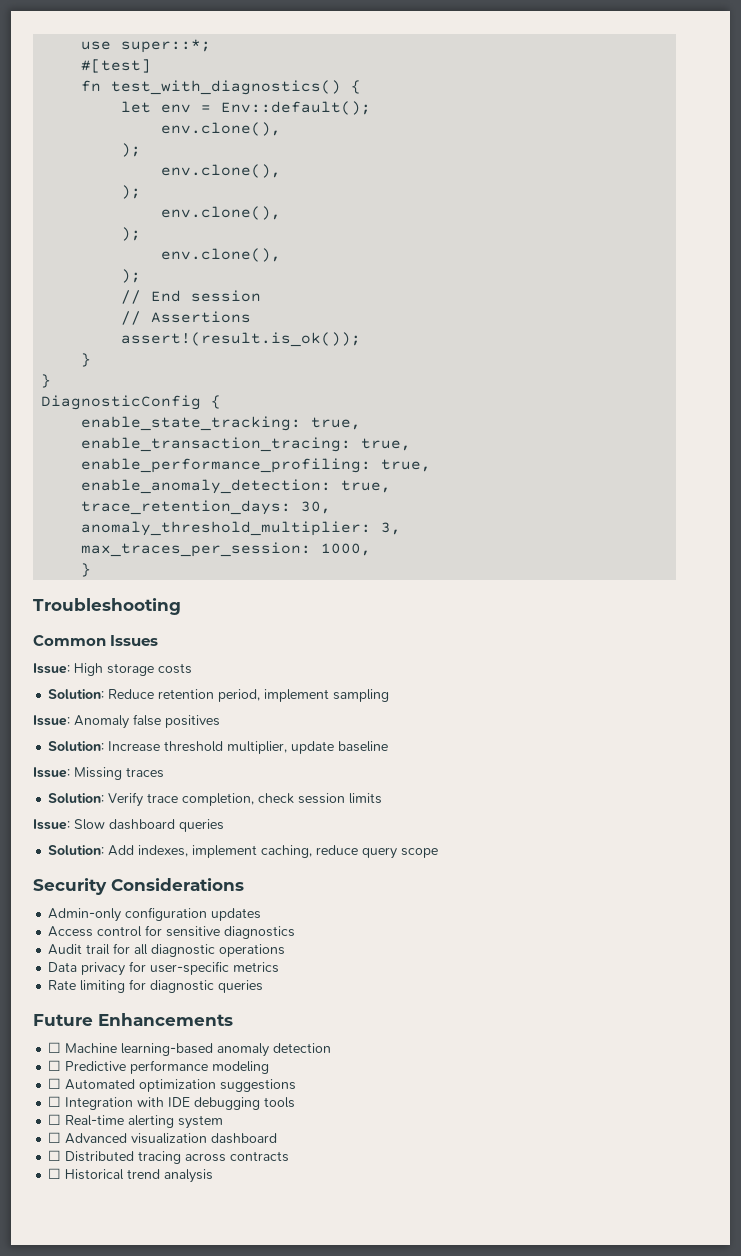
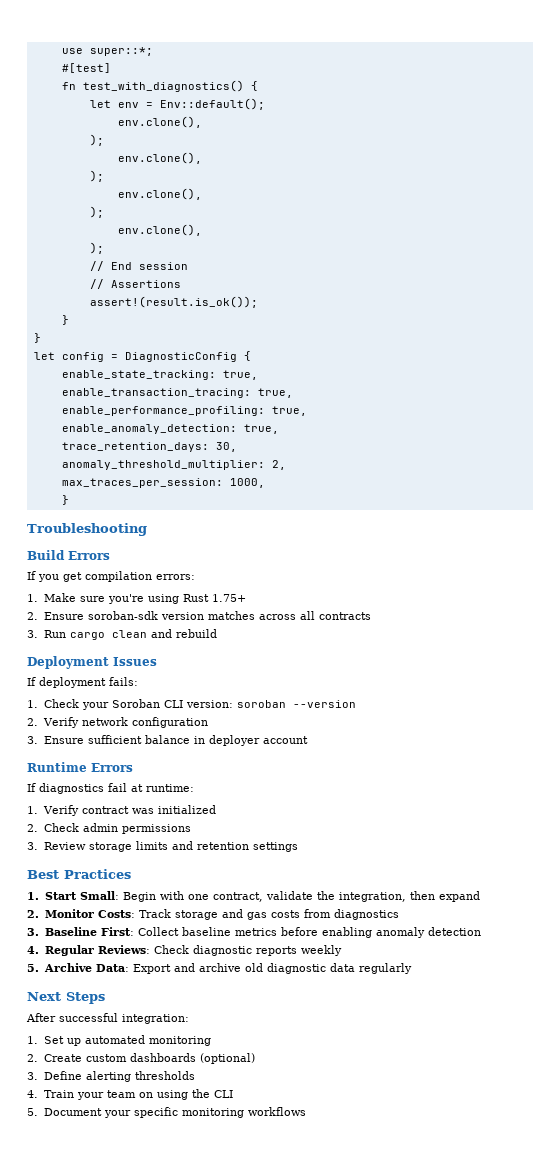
- DiagnosticConfig {
+ let config = DiagnosticConfig {
- anomaly_threshold_multiplier: 3,
+ anomaly_threshold_multiplier: 2,
- Common Issues
- Issue: High storage costs
- Solution: Reduce retention period, implement sampling
- Issue: Anomaly false positives
- Solution: Increase threshold multiplier, update baseline
- Issue: Missing traces
- Solution: Verify trace completion, check session limits
- Issue: Slow dashboard queries
- Solution: Add indexes, implement caching, reduce query scope
- Security Considerations
- Admin-only configuration updates
- Access control for sensitive diagnostics
- Audit trail for all diagnostic operations
- Data privacy for user-specific metrics
- Rate limiting for diagnostic queries
- Future Enhancements
- ☐ Machine learning-based anomaly detection
- ☐ Predictive performance modeling
- ☐ Automated optimization suggestions
- ☐ Integration with IDE debugging tools
- ☐ Real-time alerting system
- ☐ Advanced visualization dashboard
- ☐ Distributed tracing across contracts
- ☐ Historical trend analysis
+ Build Errors
+ If you get compilation errors:
+ 1. Make sure you're using Rust 1.75+
+ 2. Ensure soroban-sdk version matches across all contracts
+ 3. Run cargo clean and rebuild
+ Deployment Issues
+ If deployment fails:
+ 1. Check your Soroban CLI version: soroban --version
+ 2. Verify network configuration
+ 3. Ensure sufficient balance in deployer account
+ Runtime Errors
+ If diagnostics fail at runtime:
+ 1. Verify contract was initialized
+ 2. Check admin permissions
+ 3. Review storage limits and retention settings
+ Best Practices
+ 1. Start Small: Begin with one contract, validate the integration, then expand
+ 2. Monitor Costs: Track storage and gas costs from diagnostics
+ 3. Baseline First: Collect baseline metrics before enabling anomaly detection
+ 4. Regular Reviews: Check diagnostic reports weekly
+ 5. Archive Data: Export and archive old diagnostic data regularly
+ Next Steps
+ After successful integration:
+ 1. Set up automated monitoring
+ 2. Create custom dashboards (optional)
+ 3. Define alerting thresholds
+ 4. Train your team on using the CLI
+ 5. Document your specific monitoring workflows

